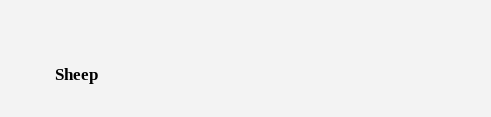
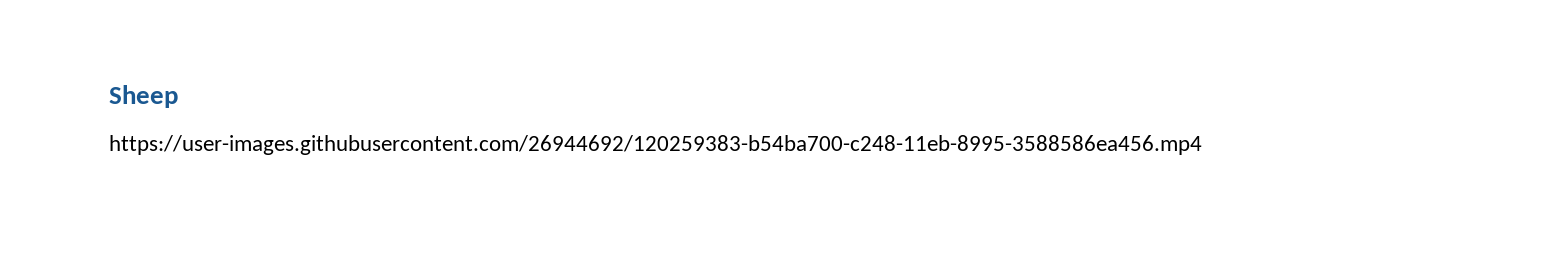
+ https://user-images.githubusercontent.com/26944692/120259383-b54ba700-c248-11eb-8995-3588586ea456.mp4

